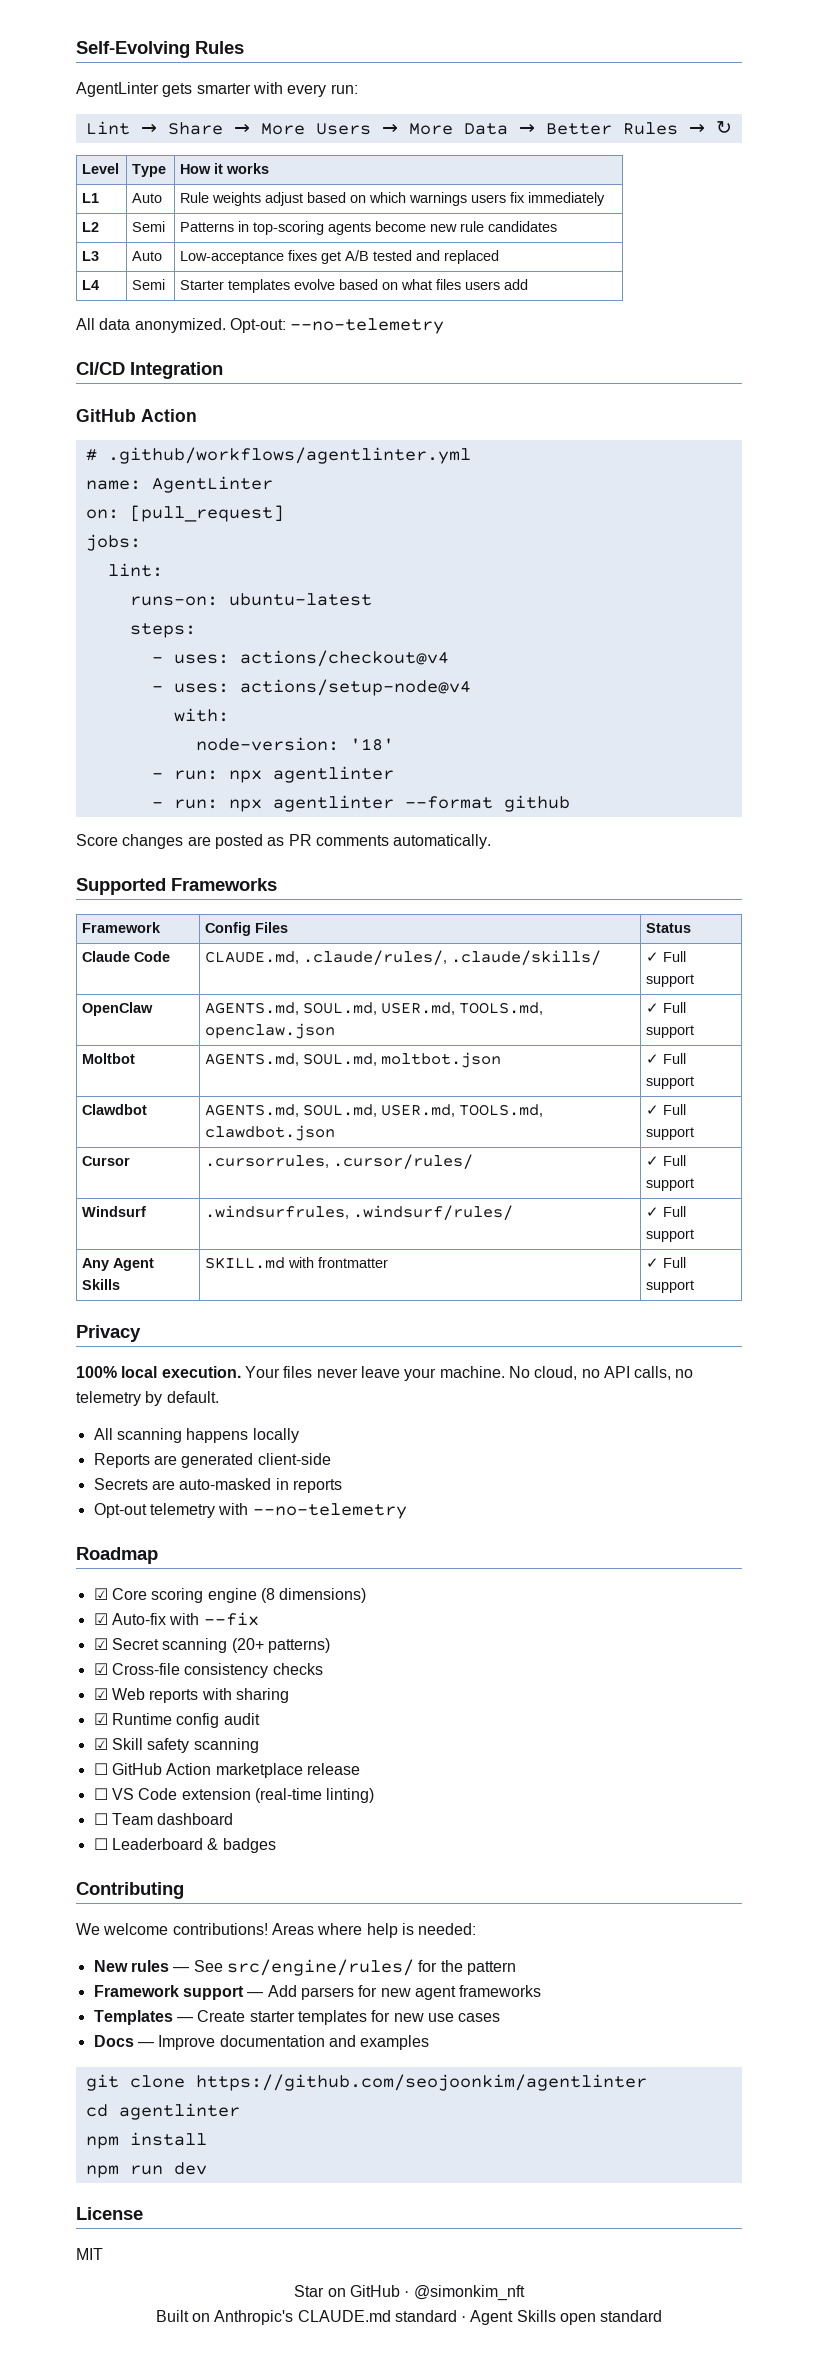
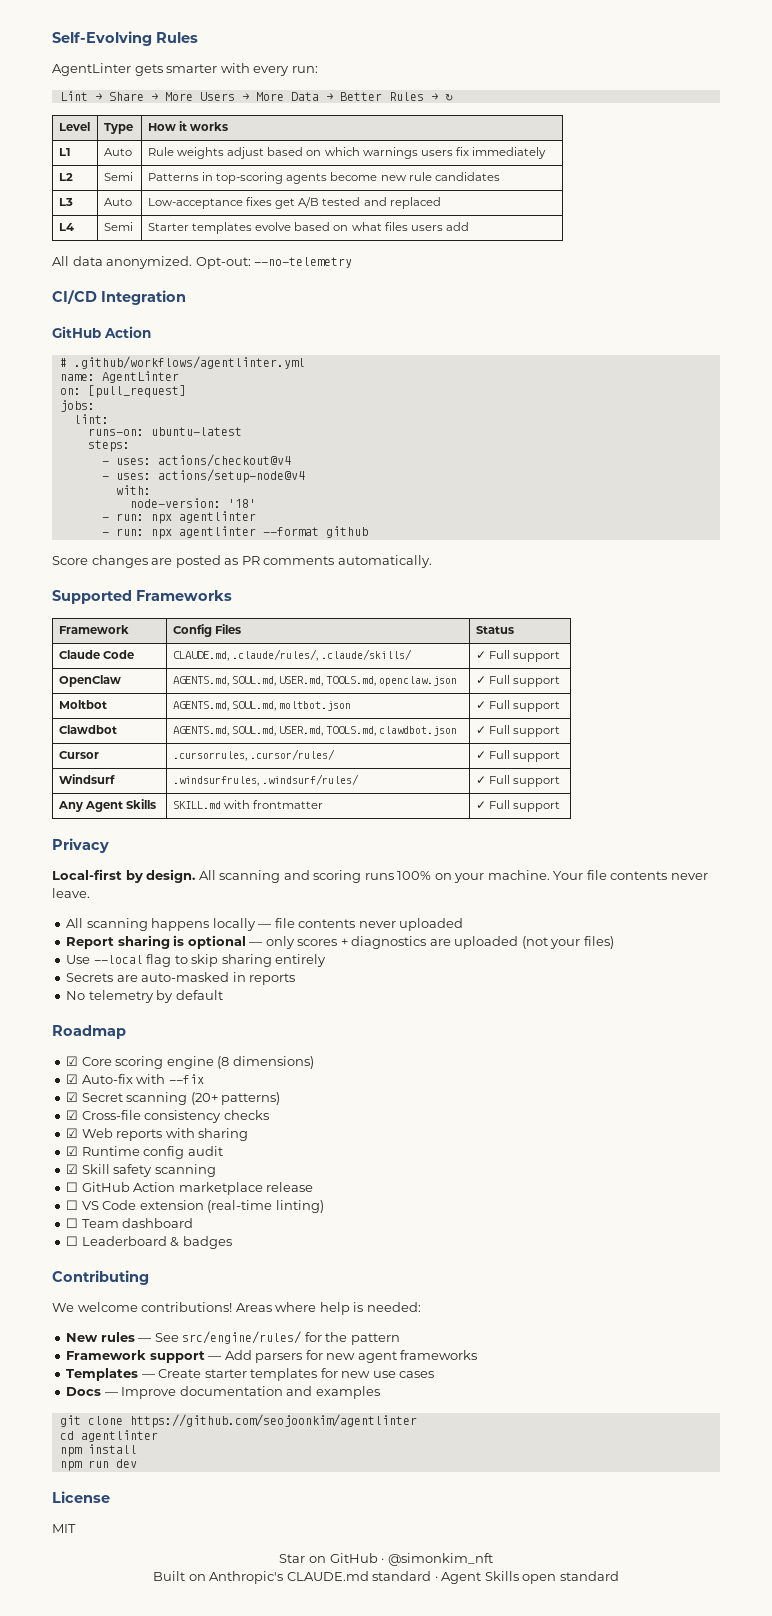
- 100% local execution. Your files never leave your machine. No cloud, no API calls, no telemetry by default.
- All scanning happens locally
- Reports are generated client-side
+ Local-first by design. All scanning and scoring runs 100% on your machine. Your file contents never leave.
+ All scanning happens locally — file contents never uploaded
+ Report sharing is optional — only scores + diagnostics are uploaded (not your files)
+ Use --local flag to skip sharing entirely
- Opt-out telemetry with --no-telemetry
+ No telemetry by default

